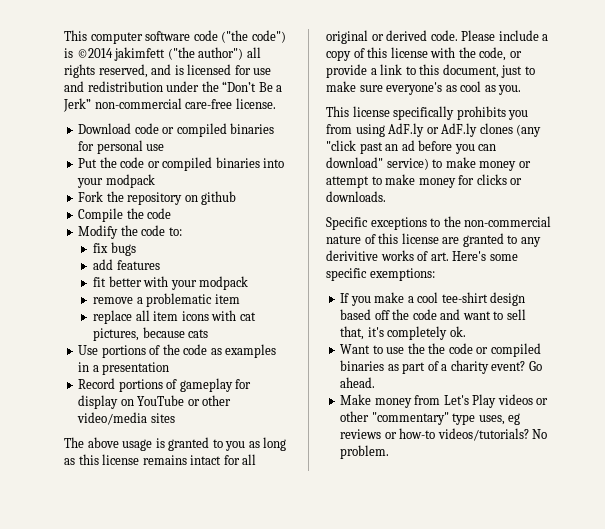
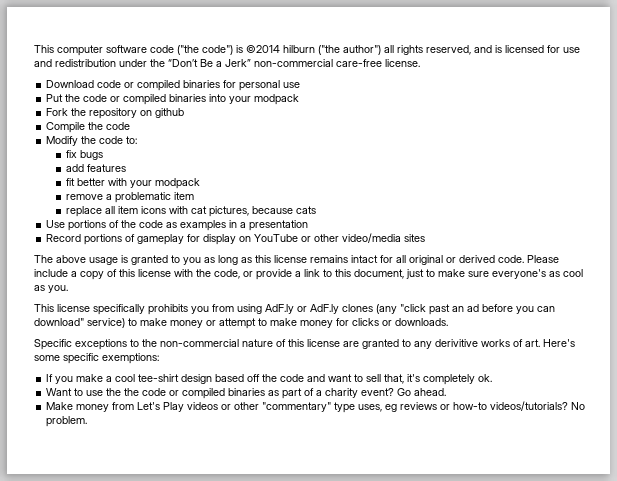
- This computer software code ("the code") is ©2014 jakimfett ("the author") all rights reserved, and is licensed for use and redistribution under the “Don’t Be a Jerk” non-commercial care-free license.
+ This computer software code ("the code") is ©2014 hilburn ("the author") all rights reserved, and is licensed for use and redistribution under the “Don’t Be a Jerk” non-commercial care-free license.

